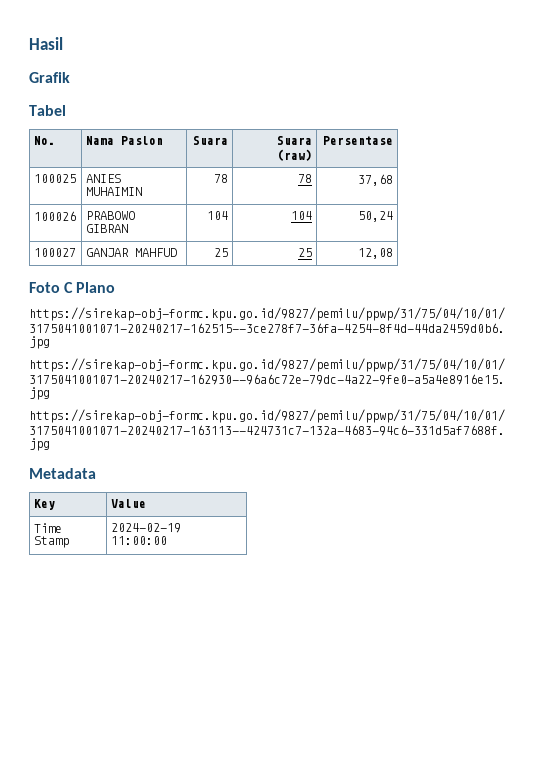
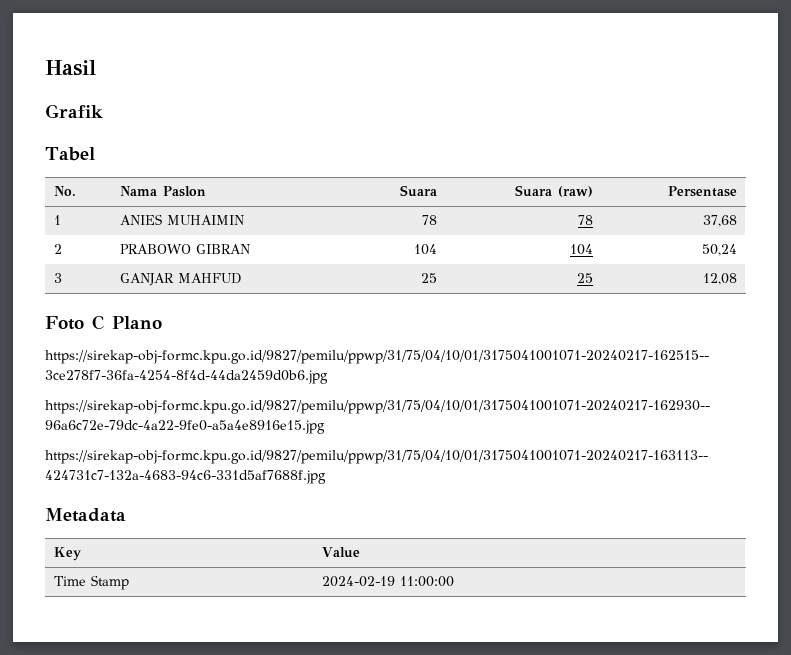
- 100025 | ANIES MUHAIMIN | 78 | 78 | 37,68
+ 1 | ANIES MUHAIMIN | 78 | 78 | 37,68
- 100026 | PRABOWO GIBRAN | 104 | 104 | 50,24
+ 2 | PRABOWO GIBRAN | 104 | 104 | 50,24
- 100027 | GANJAR MAHFUD | 25 | 25 | 12,08
+ 3 | GANJAR MAHFUD | 25 | 25 | 12,08

